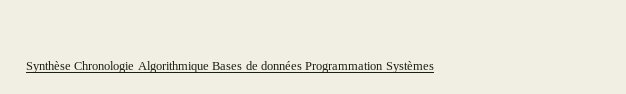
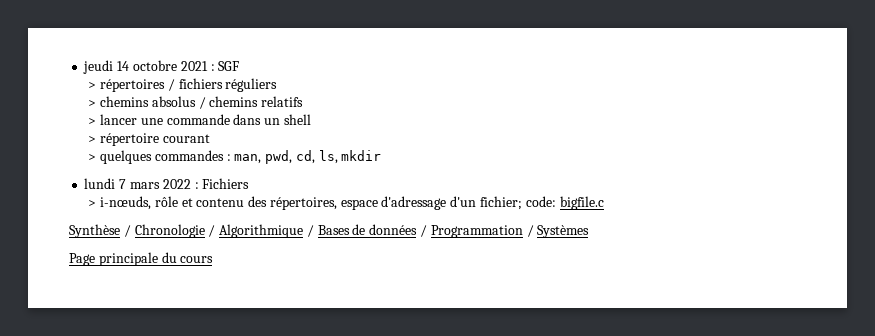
- Synthèse Chronologie Algorithmique Bases de données Programmation Systèmes
+ jeudi 14 octobre 2021 : SGF
+ > répertoires / fichiers réguliers
+ > chemins absolus / chemins relatifs
+ > lancer une commande dans un shell
+ > répertoire courant
+ > quelques commandes : man, pwd, cd, ls, mkdir
+ lundi 7 mars 2022 : Fichiers
+ > i-nœuds, rôle et contenu des répertoires, espace d'adressage d'un fichier; code: bigfile.c
+ Synthèse / Chronologie / Algorithmique / Bases de données / Programmation / Systèmes
+ Page principale du cours

